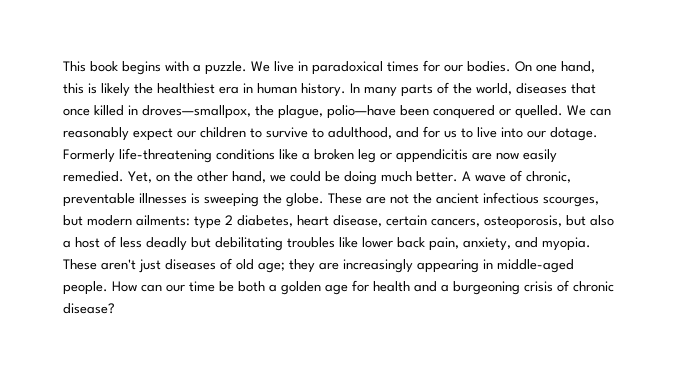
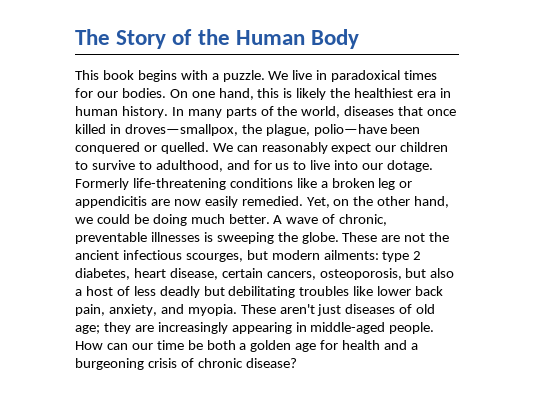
+ The Story of the Human Body

